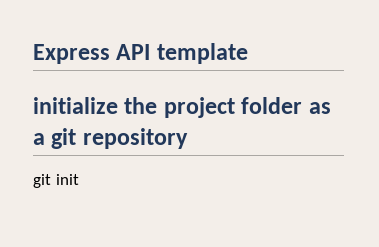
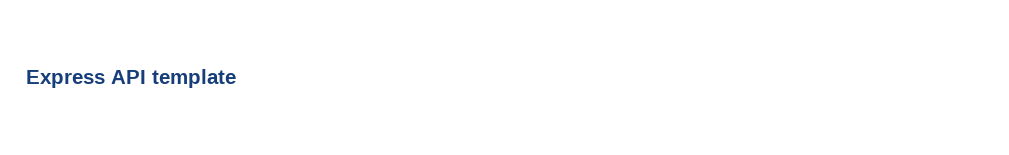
- initialize the project folder as a git repository
- git init

